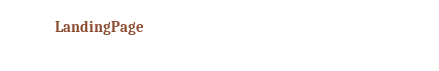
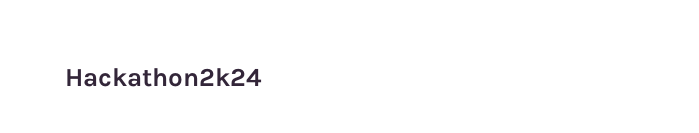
- LandingPage
+ Hackathon2k24

